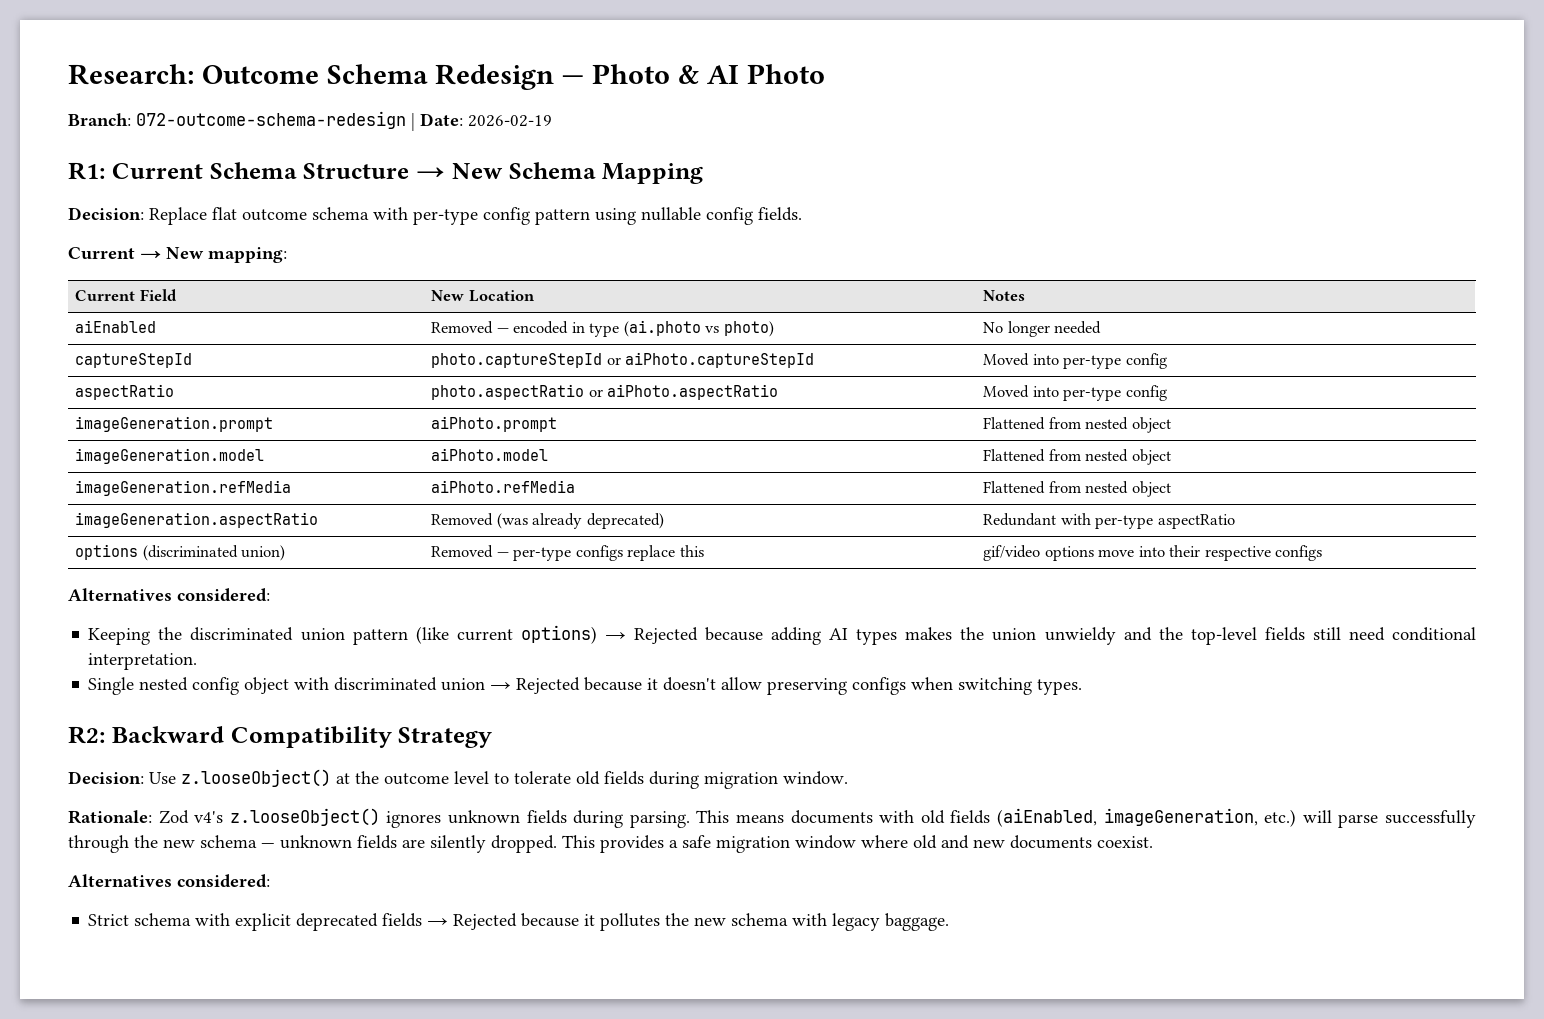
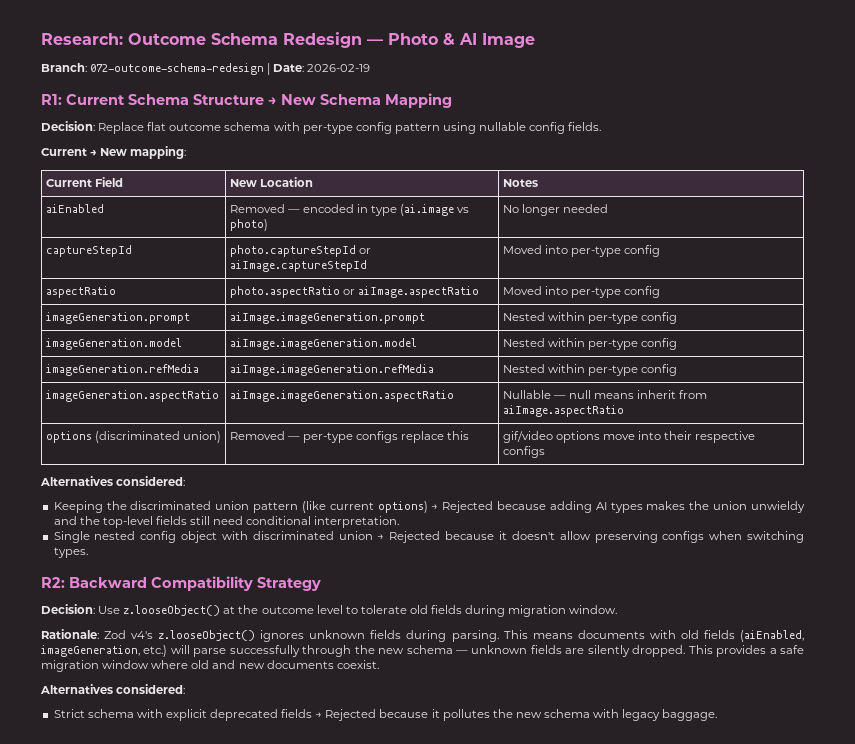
- Research: Outcome Schema Redesign — Photo & AI Photo
+ Research: Outcome Schema Redesign — Photo & AI Image
- aiEnabled | Removed — encoded in type (ai.photo vs photo) | No longer needed
+ aiEnabled | Removed — encoded in type (ai.image vs photo) | No longer needed
- captureStepId | photo.captureStepId or aiPhoto.captureStepId | Moved into per-type config
+ captureStepId | photo.captureStepId or aiImage.captureStepId | Moved into per-type config
- aspectRatio | photo.aspectRatio or aiPhoto.aspectRatio | Moved into per-type config
+ aspectRatio | photo.aspectRatio or aiImage.aspectRatio | Moved into per-type config
- imageGeneration.prompt | aiPhoto.prompt | Flattened from nested object
- imageGeneration.model | aiPhoto.model | Flattened from nested object
- imageGeneration.refMedia | aiPhoto.refMedia | Flattened from nested object
- imageGeneration.aspectRatio | Removed (was already deprecated) | Redundant with per-type aspectRatio
+ imageGeneration.prompt | aiImage.imageGeneration.prompt | Nested within per-type config
+ imageGeneration.model | aiImage.imageGeneration.model | Nested within per-type config
+ imageGeneration.refMedia | aiImage.imageGeneration.refMedia | Nested within per-type config
+ imageGeneration.aspectRatio | aiImage.imageGeneration.aspectRatio | Nullable — null means inherit from aiImage.aspectRatio

